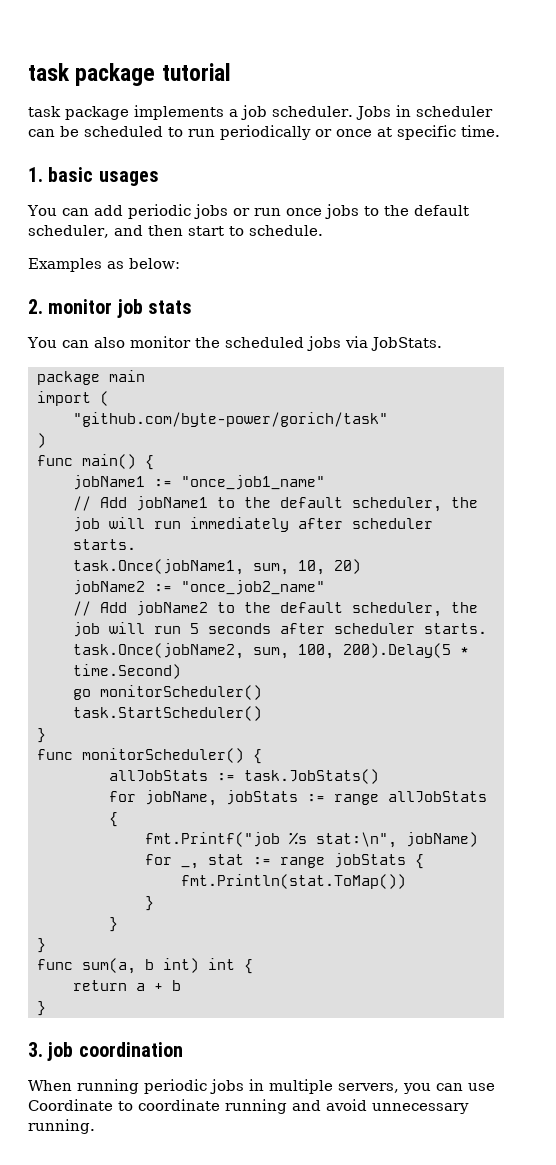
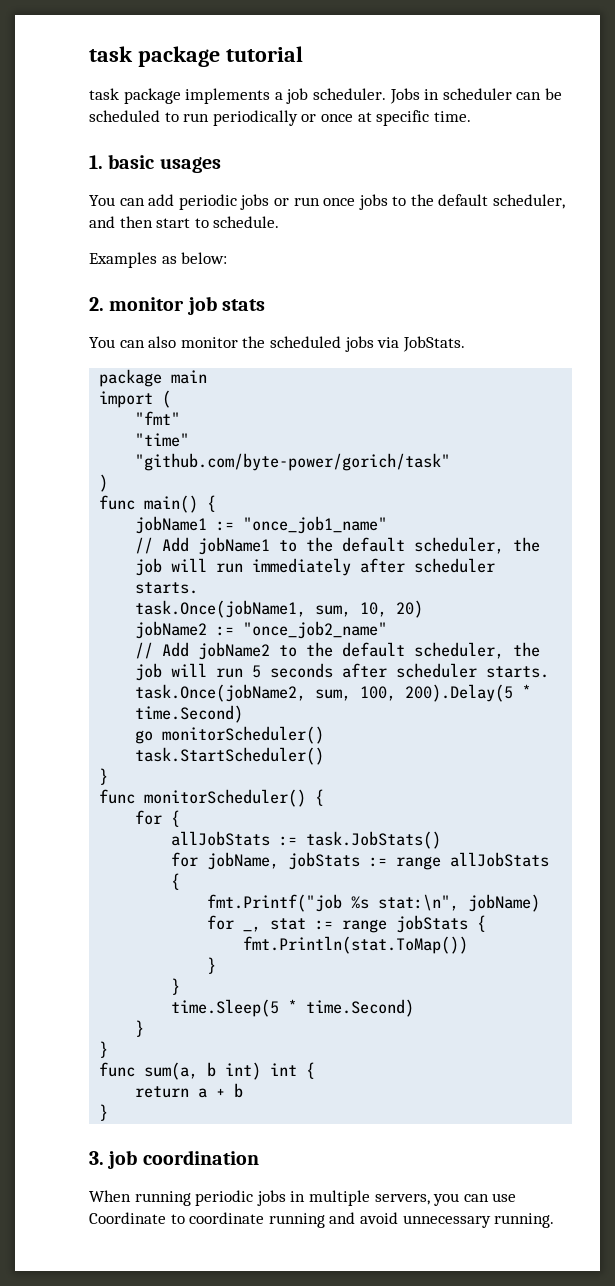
+ "fmt"
+ "time"
+ for {
+ time.Sleep(5 * time.Second)
+ }

